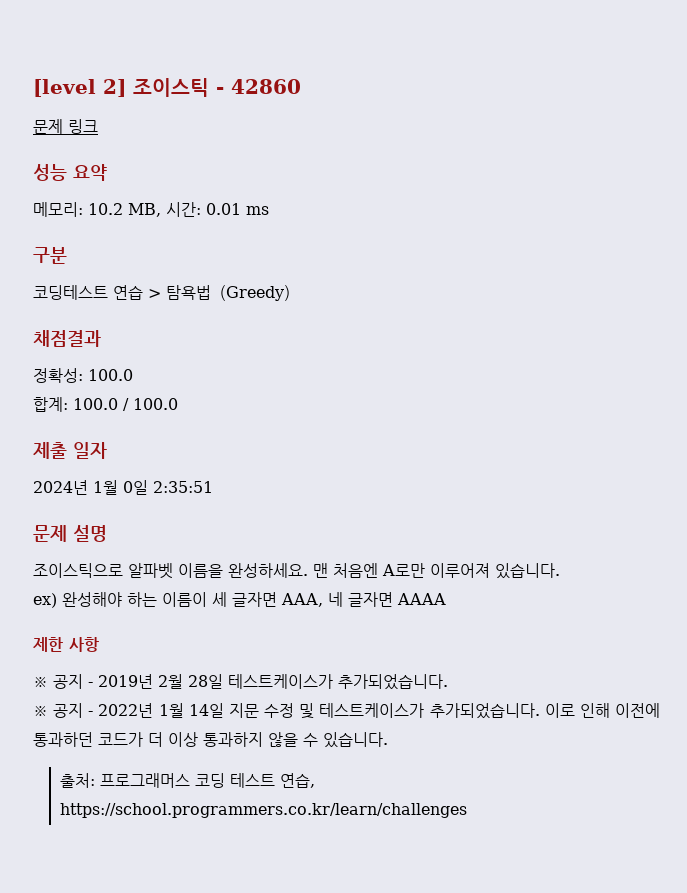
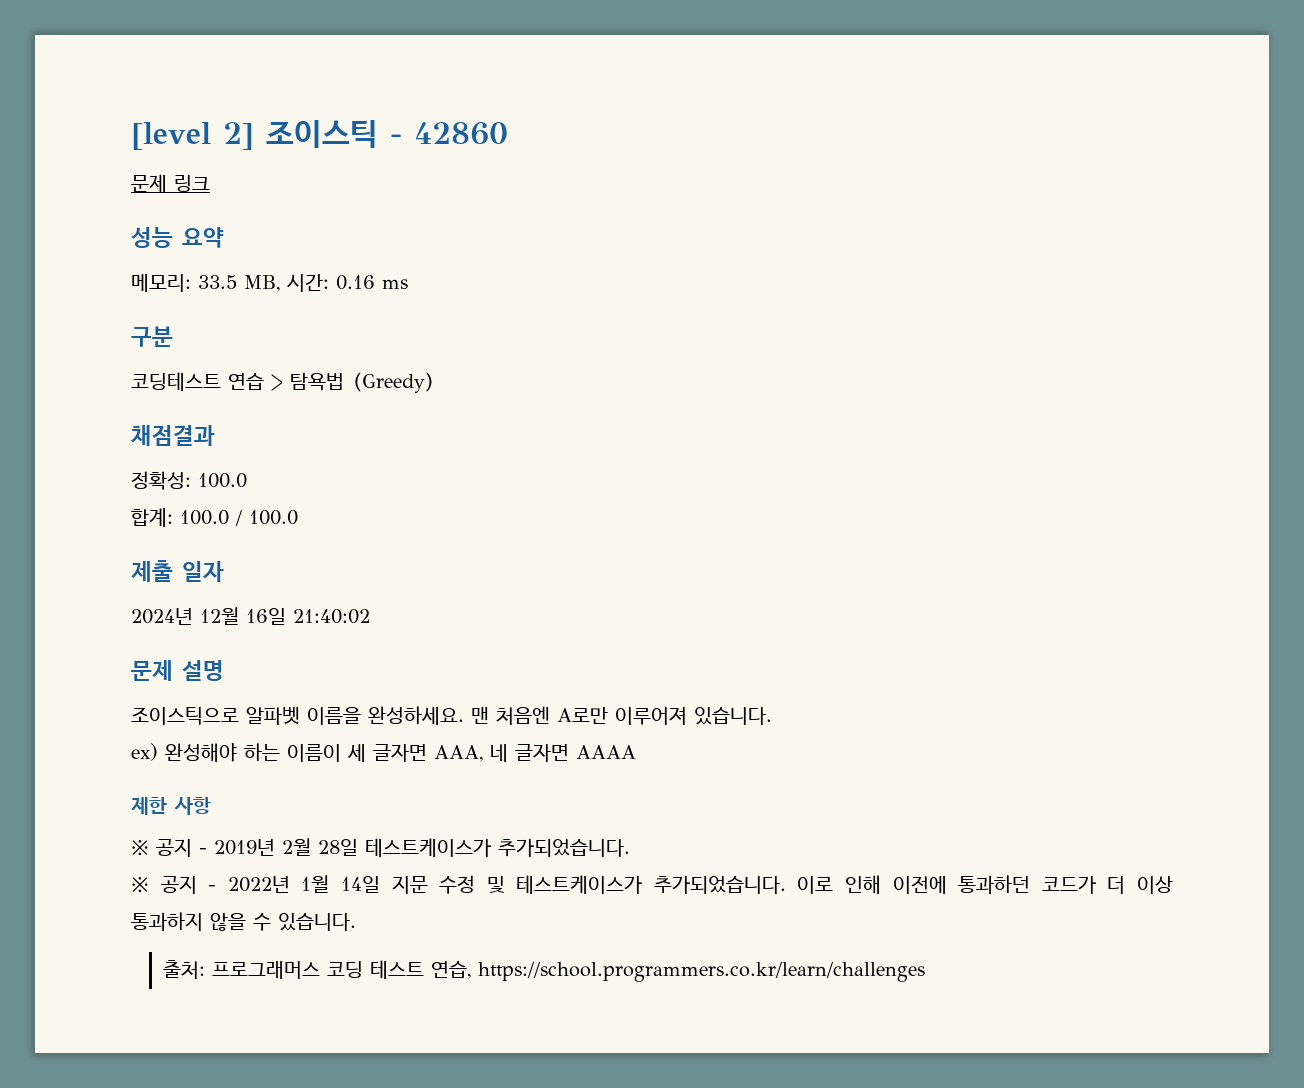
- 메모리: 10.2 MB, 시간: 0.01 ms
+ 메모리: 33.5 MB, 시간: 0.16 ms
- 2024년 1월 0일 2:35:51
+ 2024년 12월 16일 21:40:02

